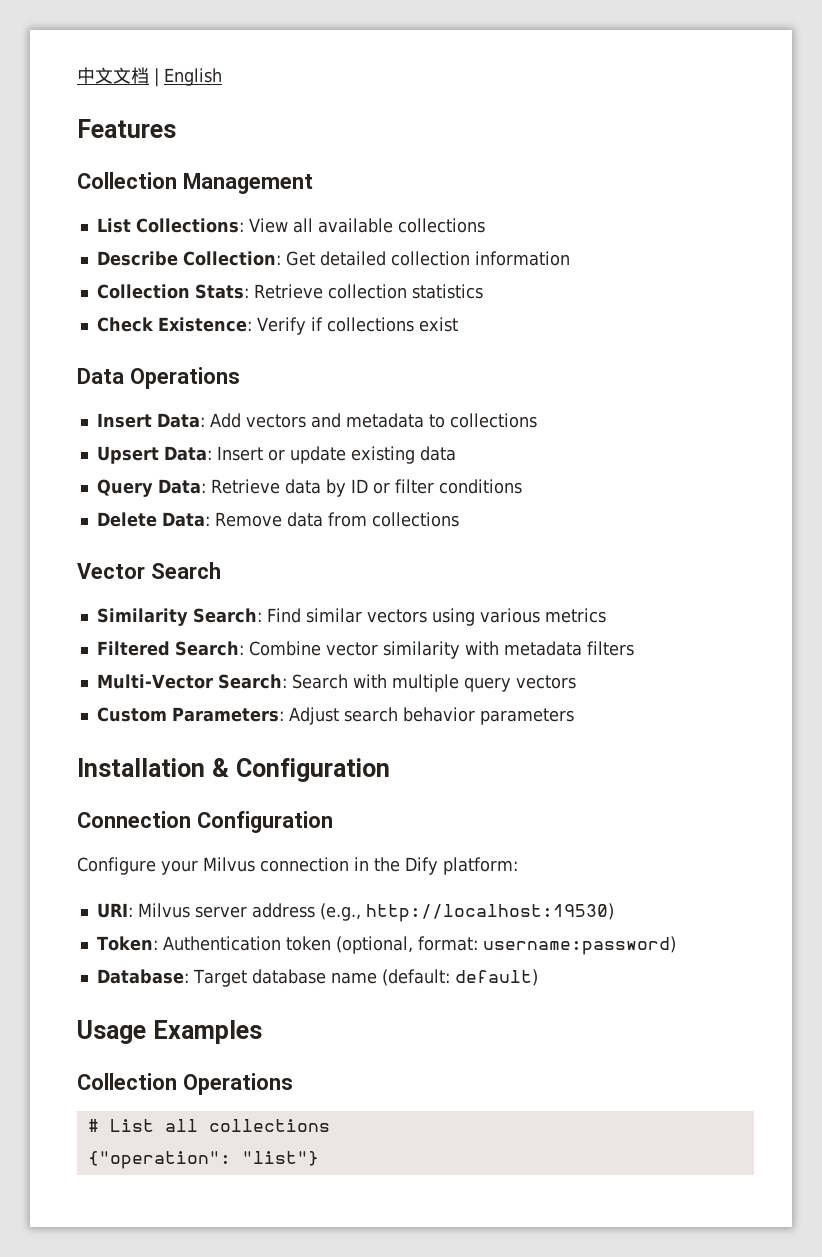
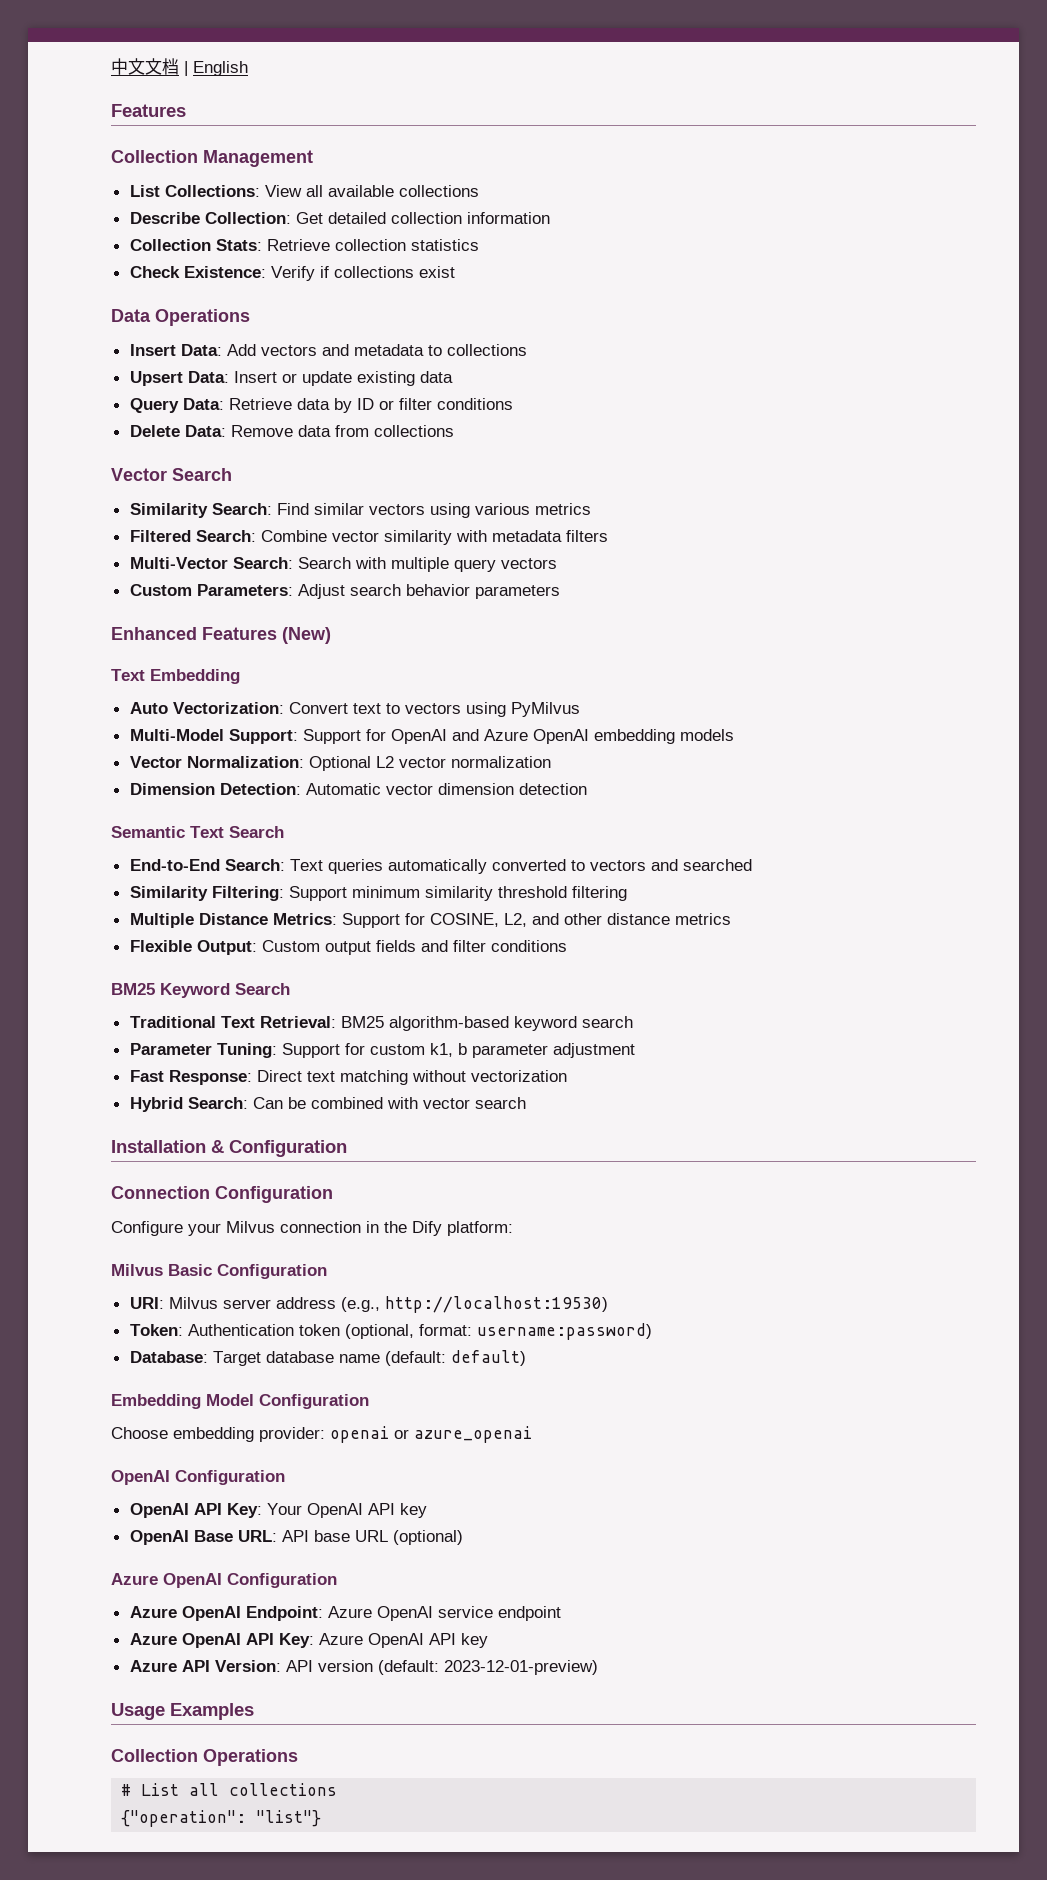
+ Enhanced Features (New)
+ Text Embedding
+ Auto Vectorization: Convert text to vectors using PyMilvus
+ Multi-Model Support: Support for OpenAI and Azure OpenAI embedding models
+ Vector Normalization: Optional L2 vector normalization
+ Dimension Detection: Automatic vector dimension detection
+ Semantic Text Search
+ End-to-End Search: Text queries automatically converted to vectors and searched
+ Similarity Filtering: Support minimum similarity threshold filtering
+ Multiple Distance Metrics: Support for COSINE, L2, and other distance metrics
+ Flexible Output: Custom output fields and filter conditions
+ BM25 Keyword Search
+ Traditional Text Retrieval: BM25 algorithm-based keyword search
+ Parameter Tuning: Support for custom k1, b parameter adjustment
+ Fast Response: Direct text matching without vectorization
+ Hybrid Search: Can be combined with vector search
+ Milvus Basic Configuration
+ Embedding Model Configuration
+ Choose embedding provider: openai or azure_openai
+ OpenAI Configuration
+ OpenAI API Key: Your OpenAI API key
+ OpenAI Base URL: API base URL (optional)
+ Azure OpenAI Configuration
+ Azure OpenAI Endpoint: Azure OpenAI service endpoint
+ Azure OpenAI API Key: Azure OpenAI API key
+ Azure API Version: API version (default: 2023-12-01-preview)

